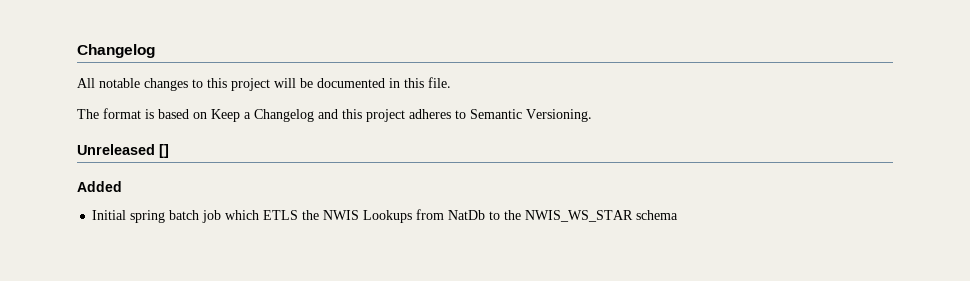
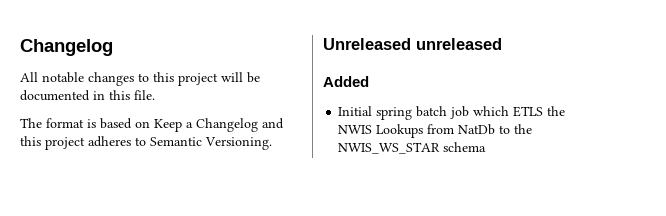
- Unreleased []
+ Unreleased unreleased

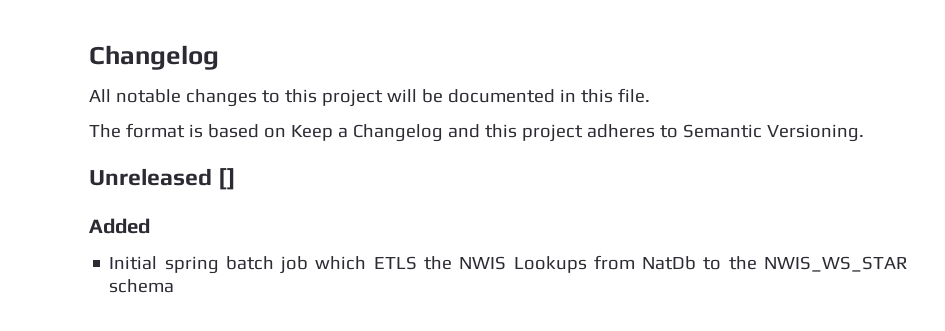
- Unreleased unreleased
+ Unreleased []

